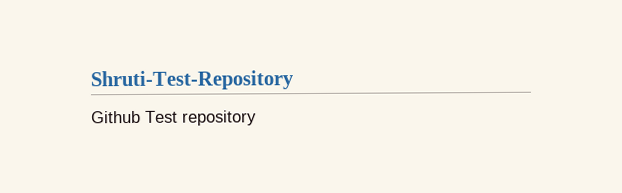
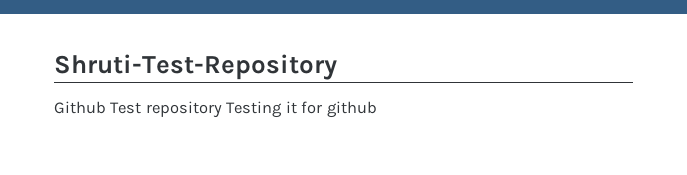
- Github Test repository
+ Github Test repository Testing it for github

